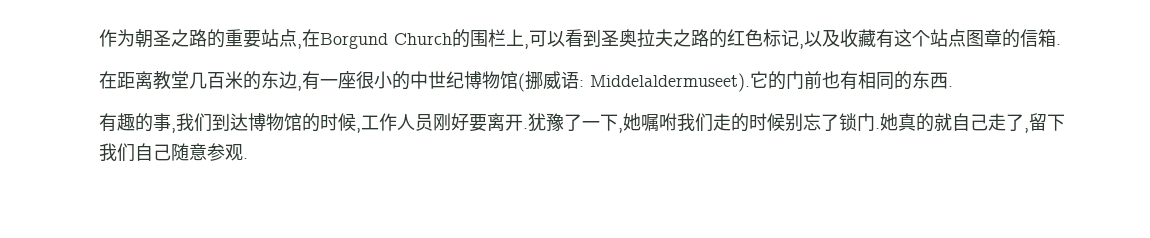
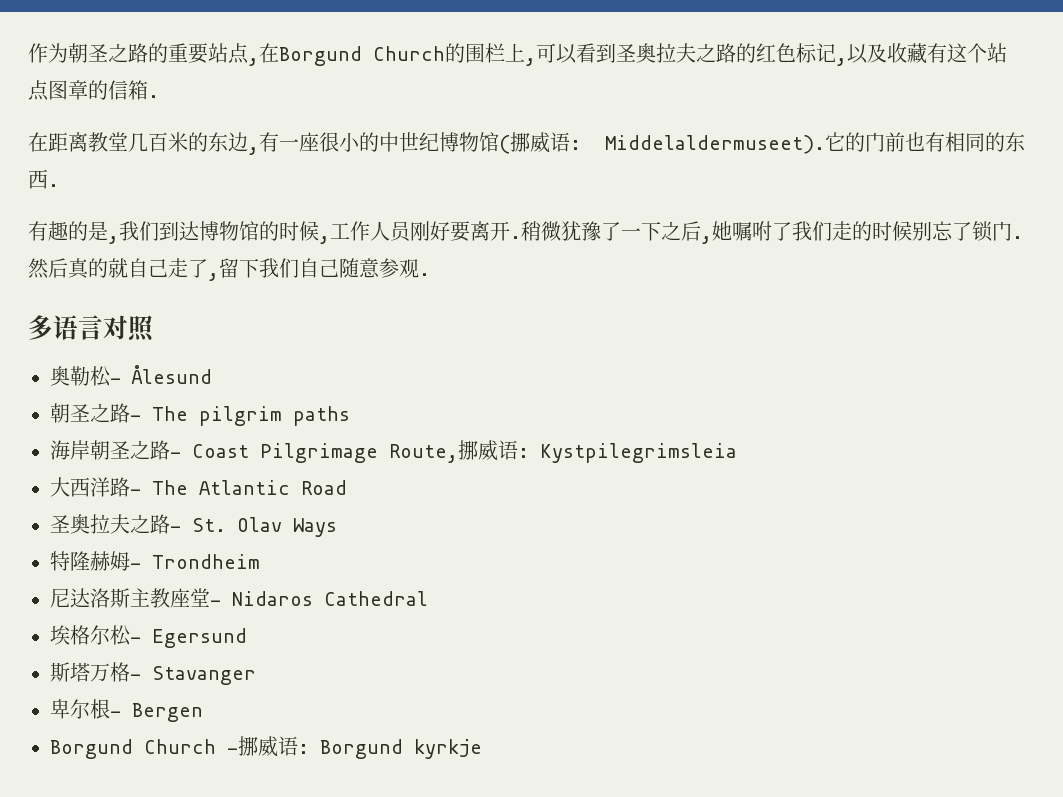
- 有趣的事,我们到达博物馆的时候,工作人员刚好要离开.
+ 有趣的是,我们到达博物馆的时候,工作人员刚好要离开.
- 犹豫了一下,她嘱咐我们走的时候别忘了锁门.
+ 稍微犹豫了一下之后,她嘱咐了我们走的时候别忘了锁门.
- 她真的就自己走了,留下我们自己随意参观.
+ 然后真的就自己走了,留下我们自己随意参观.
+ 多语言对照
+ 奥勒松- Ålesund
+ 朝圣之路- The pilgrim paths
+ 海岸朝圣之路- Coast Pilgrimage Route,挪威语: Kystpilegrimsleia
+ 大西洋路- The Atlantic Road
+ 圣奥拉夫之路- St. Olav Ways
+ 特隆赫姆- Trondheim
+ 尼达洛斯主教座堂- Nidaros Cathedral
+ 埃格尔松- Egersund
+ 斯塔万格- Stavanger
+ 卑尔根- Bergen
+ Borgund Church -挪威语: Borgund kyrkje

